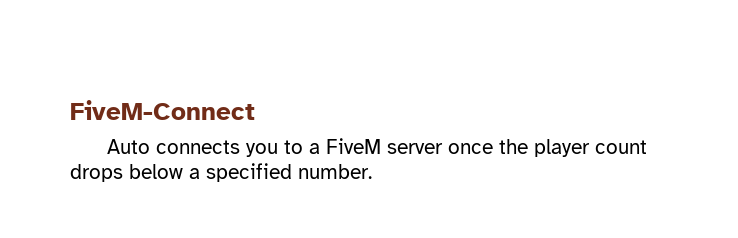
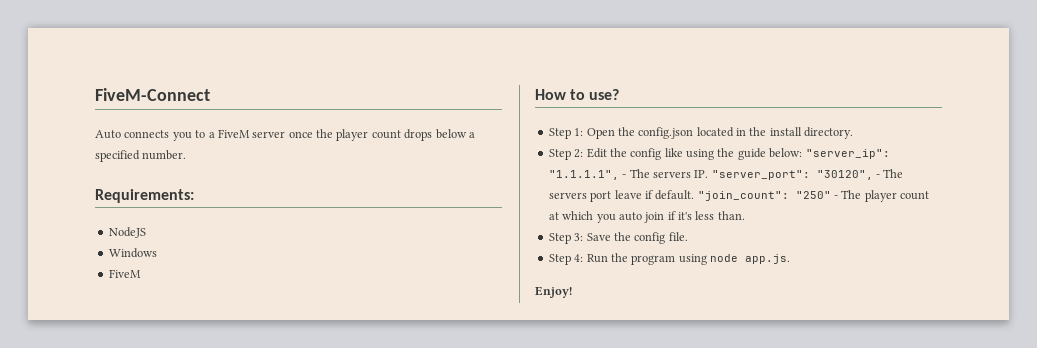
+ Requirements:
+ NodeJS
+ Windows
+ FiveM
+ How to use?
+ Step 1: Open the config.json located in the install directory.
+ Step 2: Edit the config like using the guide below: "server_ip": "1.1.1.1", - The servers IP. "server_port": "30120", - The servers port leave if default. "join_count": "250" - The player count at which you auto join if it's less than.
+ Step 3: Save the config file.
+ Step 4: Run the program using node app.js.
+ Enjoy!

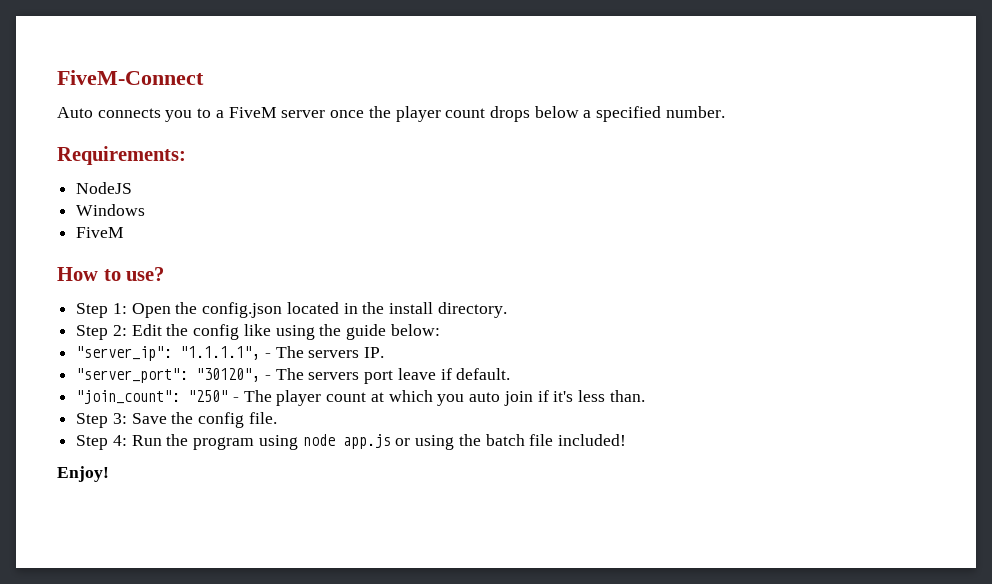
- Step 2: Edit the config like using the guide below: "server_ip": "1.1.1.1", - The servers IP. "server_port": "30120", - The servers port leave if default. "join_count": "250" - The player count at which you auto join if it's less than.
+ Step 2: Edit the config like using the guide below:
+ "server_ip": "1.1.1.1", - The servers IP.
+ "server_port": "30120", - The servers port leave if default.
+ "join_count": "250" - The player count at which you auto join if it's less than.
- Step 4: Run the program using node app.js.
+ Step 4: Run the program using node app.js or using the batch file included!

